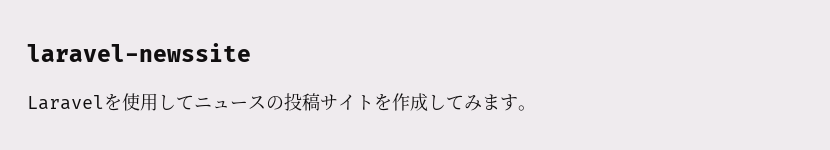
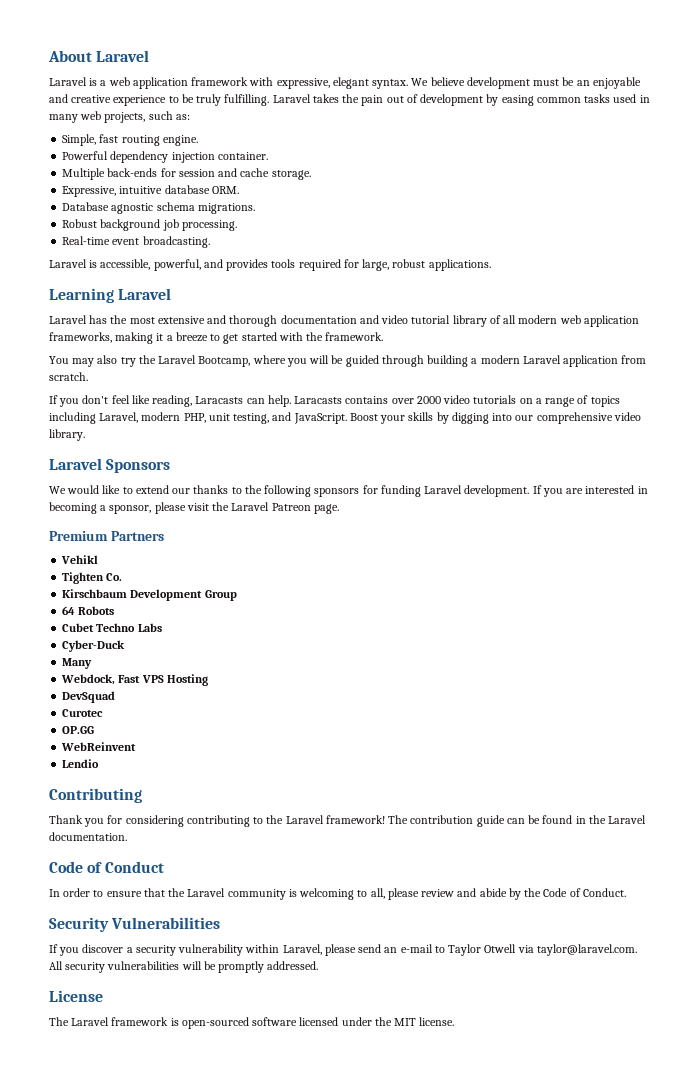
- laravel-newssite
- Laravelを使用してニュースの投稿サイトを作成してみます。
+ About Laravel
+ Laravel is a web application framework with expressive, elegant syntax. We believe development must be an enjoyable and creative experience to be truly fulfilling. Laravel takes the pain out of development by easing common tasks used in many web projects, such as:
+ Simple, fast routing engine.
+ Powerful dependency injection container.
+ Multiple back-ends for session and cache storage.
+ Expressive, intuitive database ORM.
+ Database agnostic schema migrations.
+ Robust background job processing.
+ Real-time event broadcasting.
+ Laravel is accessible, powerful, and provides tools required for large, robust applications.
+ Learning Laravel
+ Laravel has the most extensive and thorough documentation and video tutorial library of all modern web application frameworks, making it a breeze to get started with the framework.
+ You may also try the Laravel Bootcamp, where you will be guided through building a modern Laravel application from scratch.
+ If you don't feel like reading, Laracasts can help. Laracasts contains over 2000 video tutorials on a range of topics including Laravel, modern PHP, unit testing, and JavaScript. Boost your skills by digging into our comprehensive video library.
+ Laravel Sponsors
+ We would like to extend our thanks to the following sponsors for funding Laravel development. If you are interested in becoming a sponsor, please visit the Laravel Patreon page.
+ Premium Partners
+ Vehikl
+ Tighten Co.
+ Kirschbaum Development Group
+ 64 Robots
+ Cubet Techno Labs
+ Cyber-Duck
+ Many
+ Webdock, Fast VPS Hosting
+ DevSquad
+ Curotec
+ OP.GG
+ WebReinvent
+ Lendio
+ Contributing
+ Thank you for considering contributing to the Laravel framework! The contribution guide can be found in the Laravel documentation.
+ Code of Conduct
+ In order to ensure that the Laravel community is welcoming to all, please review and abide by the Code of Conduct.
+ Security Vulnerabilities
+ If you discover a security vulnerability within Laravel, please send an e-mail to Taylor Otwell via taylor@laravel.com. All security vulnerabilities will be promptly addressed.
+ License
+ The Laravel framework is open-sourced software licensed under the MIT license.

